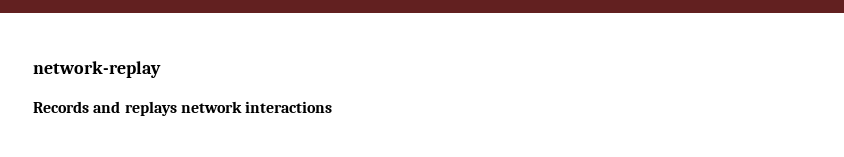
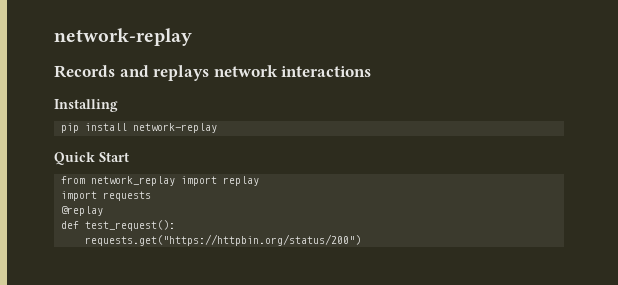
+ Installing
+ pip install network-replay
+ Quick Start
+ from network_replay import replay
+ import requests
+ @replay
+ def test_request():
+ requests.get("https://httpbin.org/status/200")

